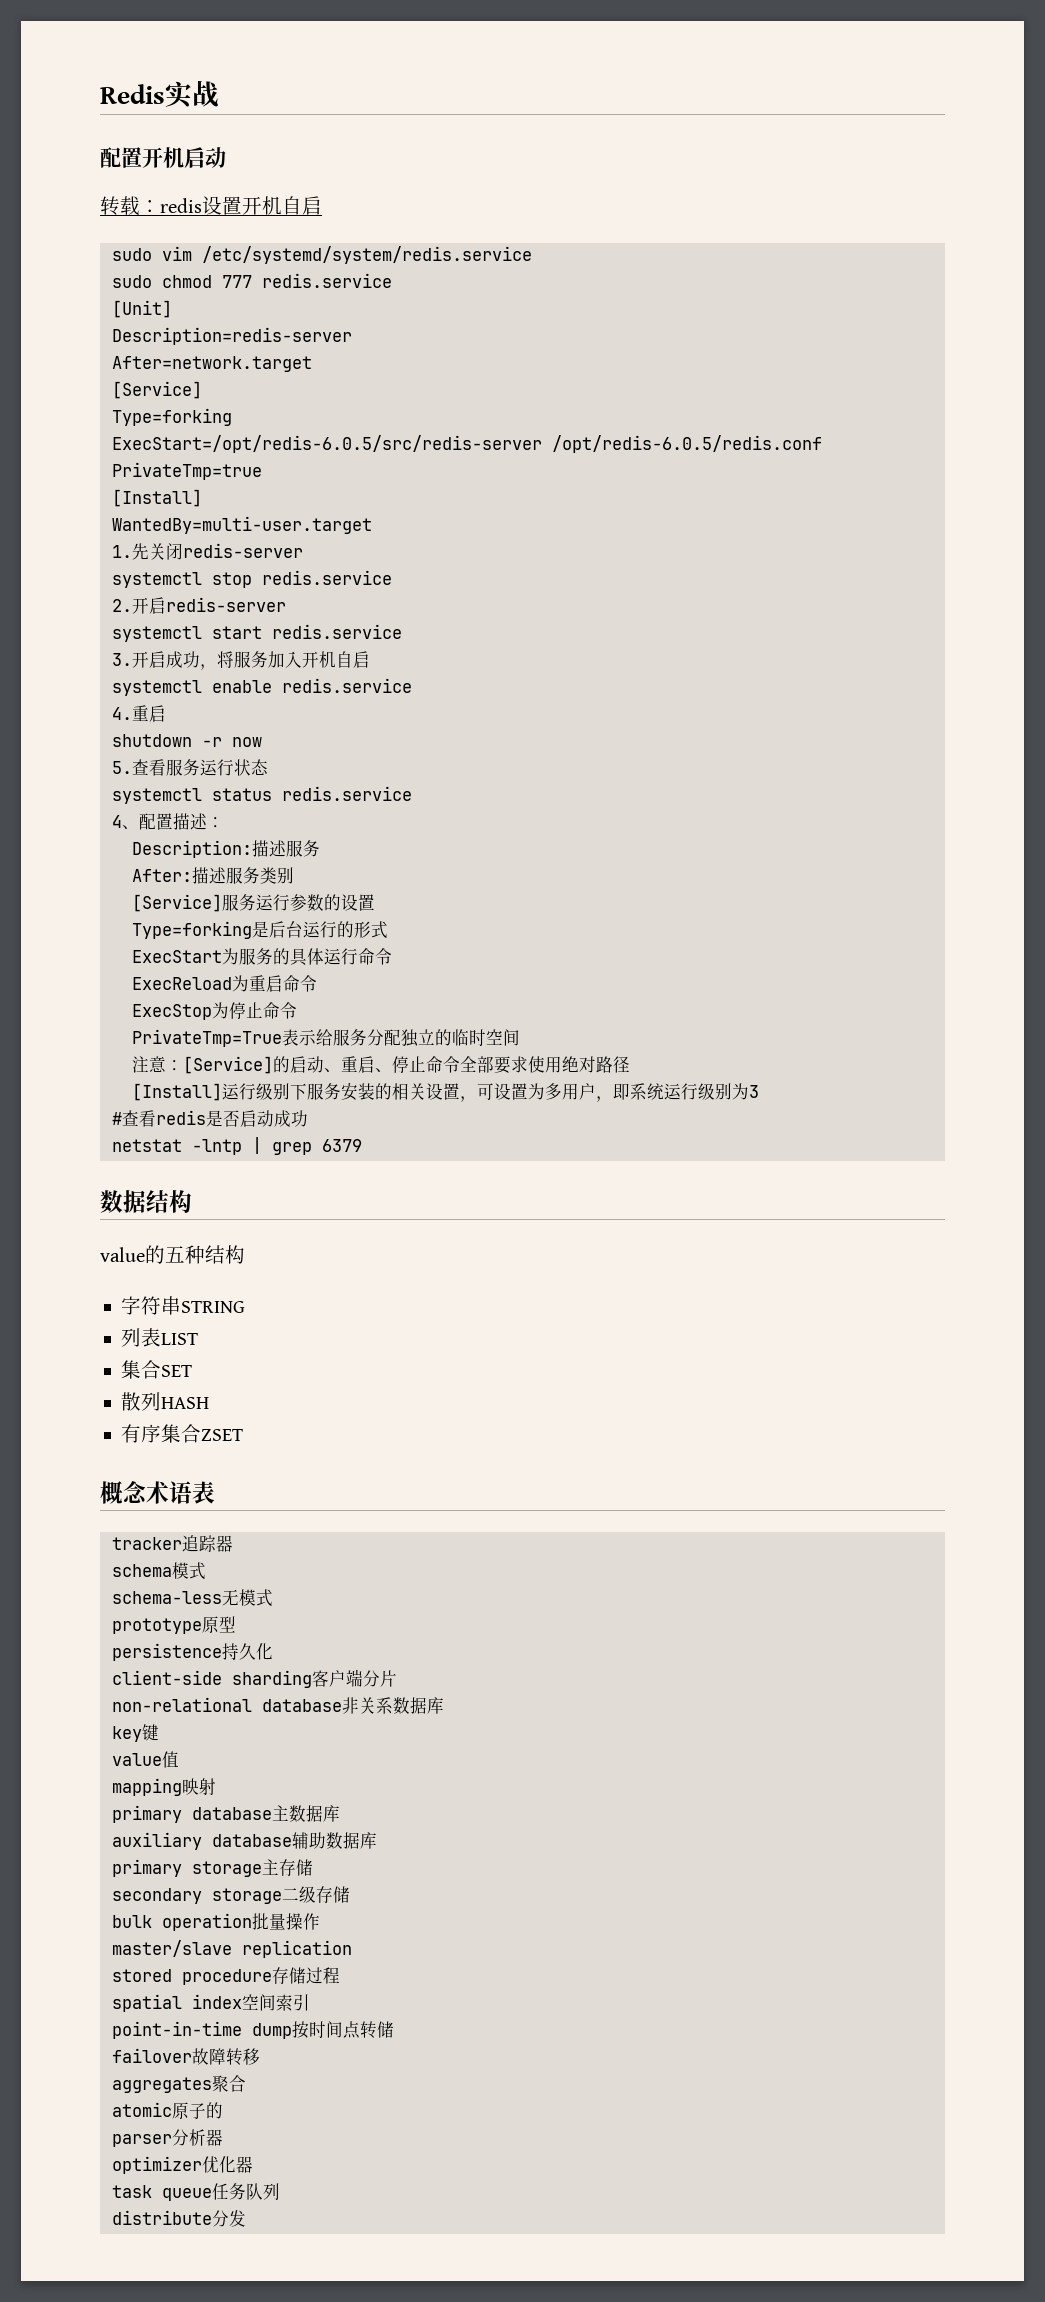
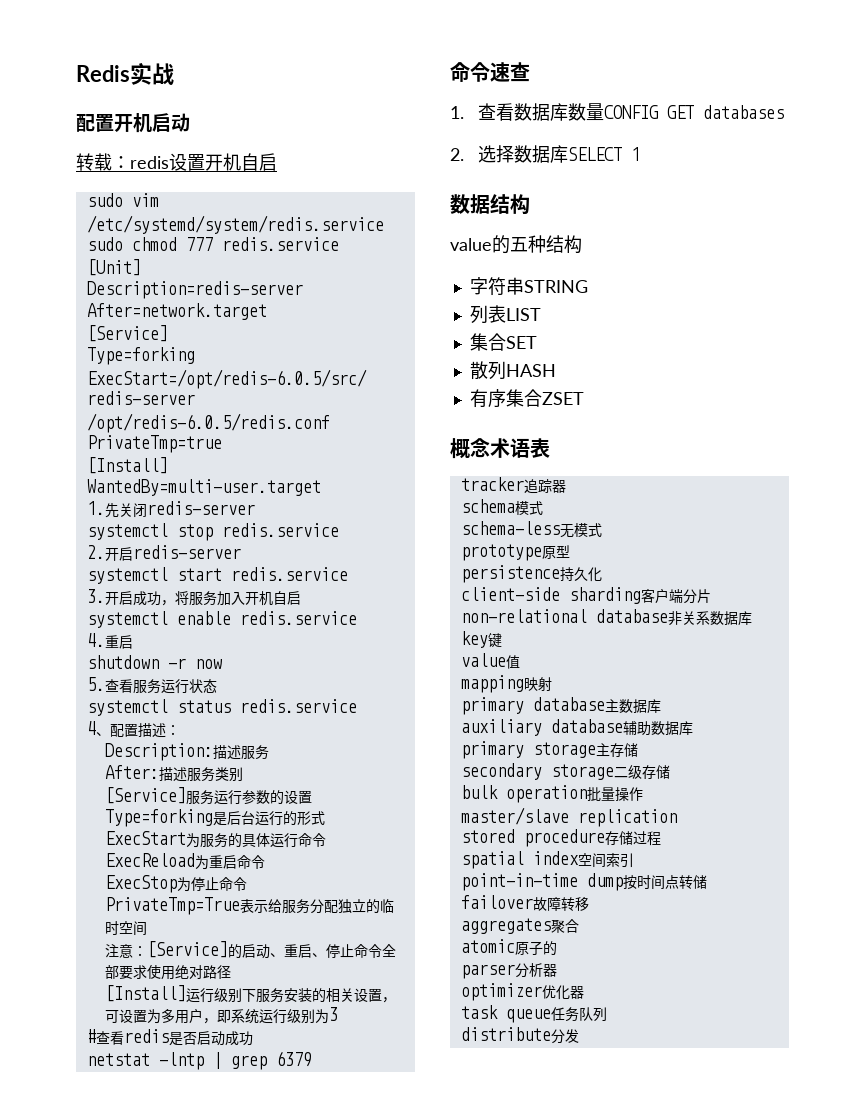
+ 命令速查
+ 1.查看数据库数量CONFIG GET databases
+ 2.选择数据库SELECT 1

